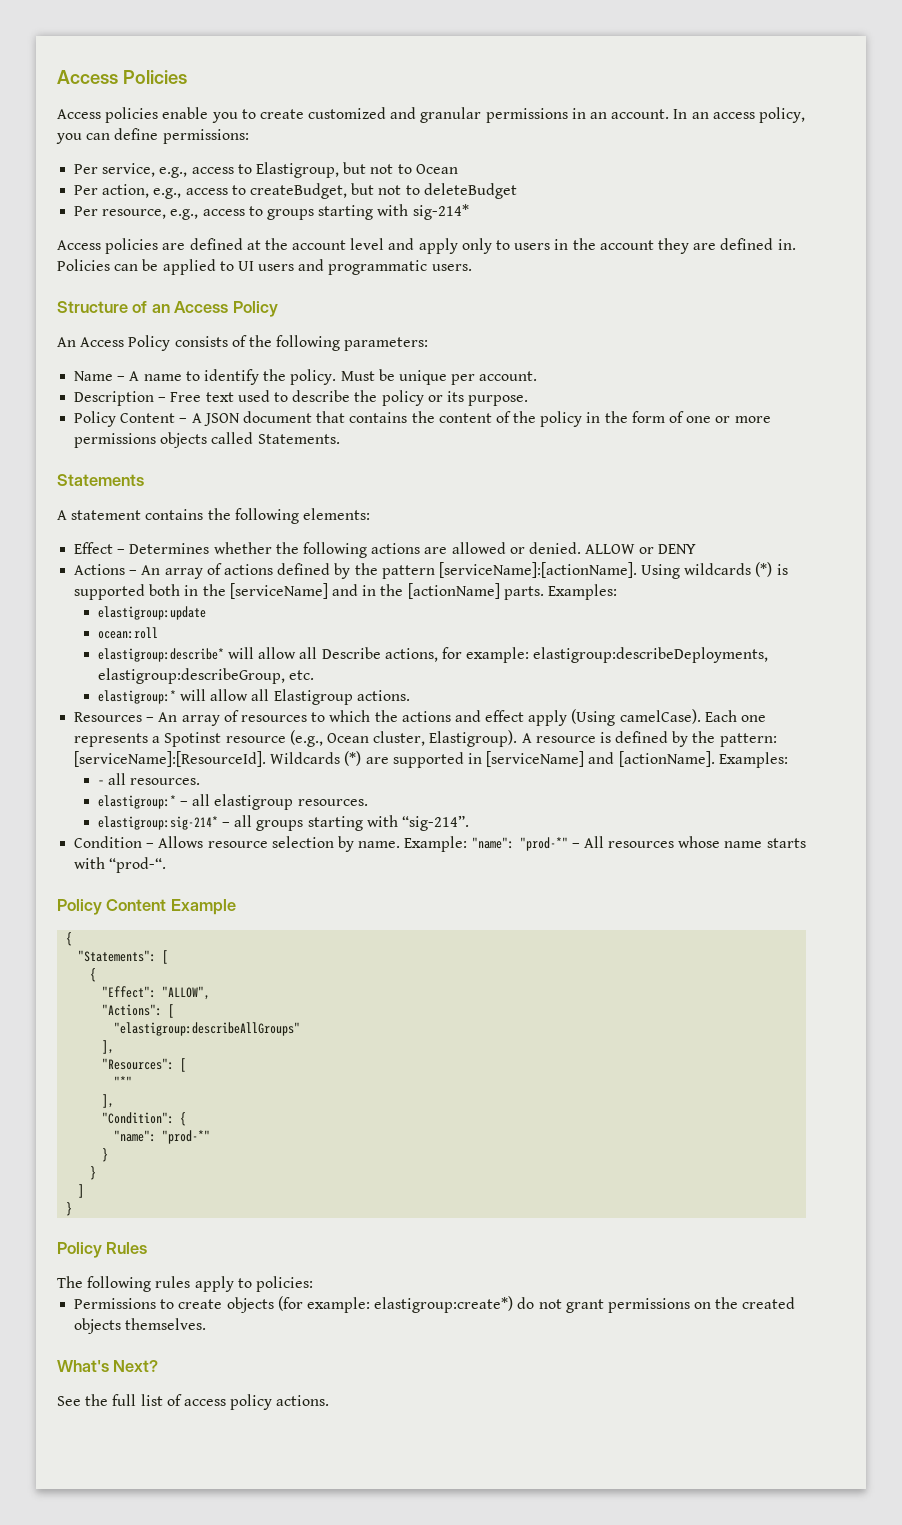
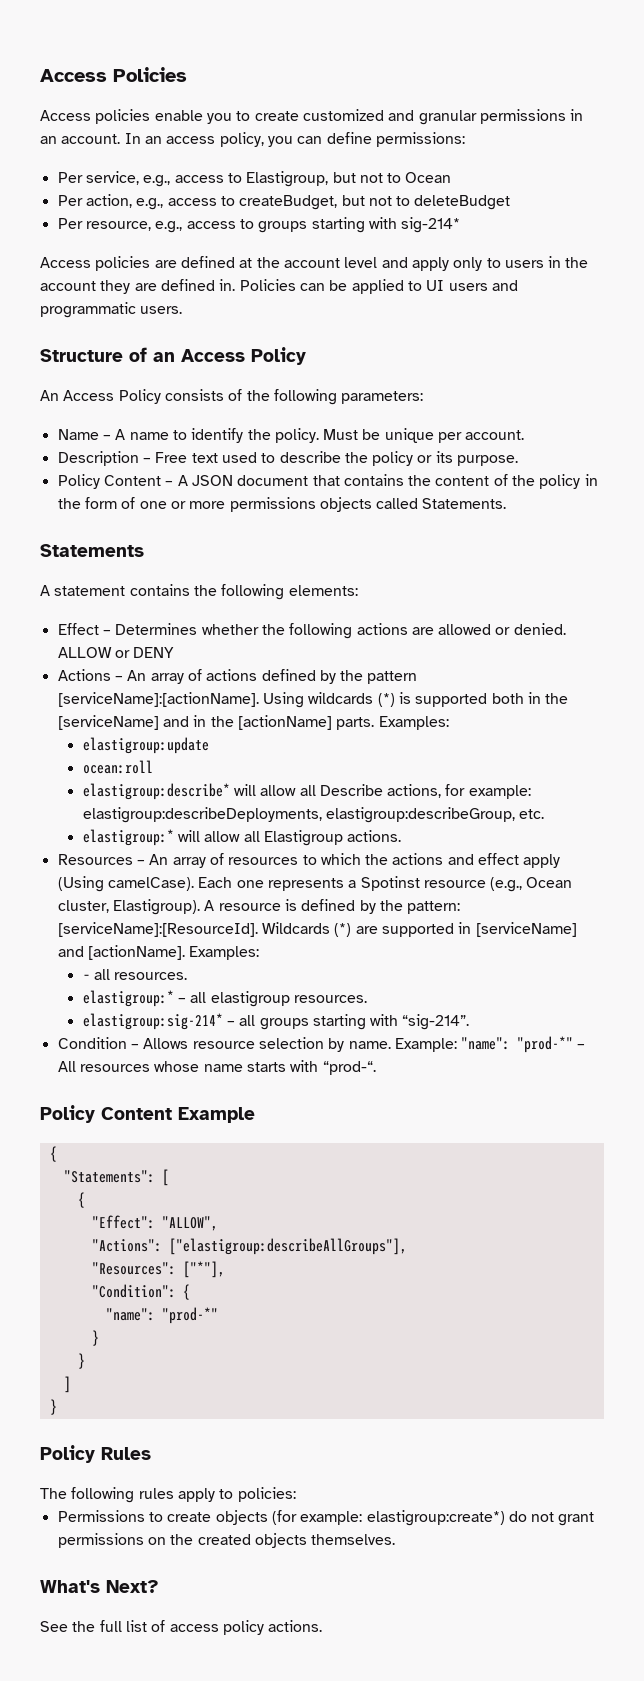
- "Actions": [
- "elastigroup:describeAllGroups"
- ],
- "Resources": [
- "*"
- ],
+ "Actions": ["elastigroup:describeAllGroups"],
+ "Resources": ["*"],

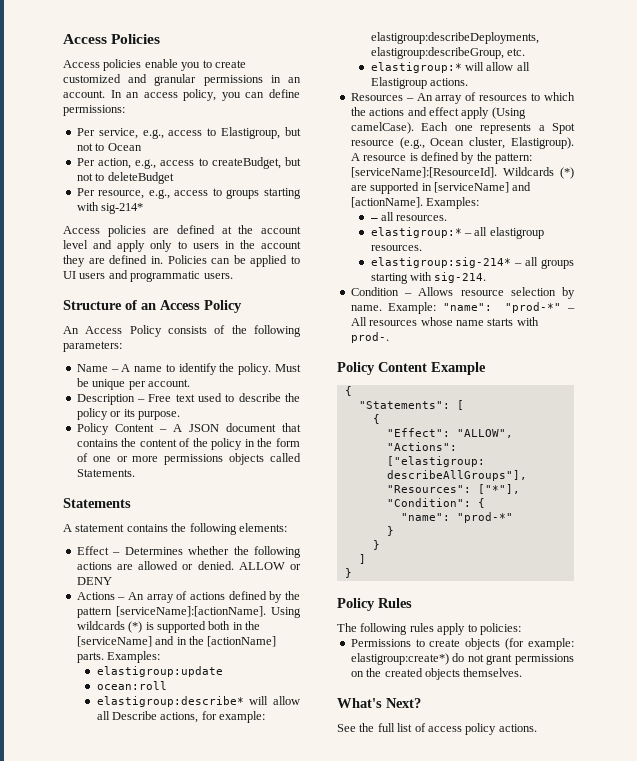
- Each one represents a Spotinst resource (e.g., Ocean cluster, Elastigroup).
+ Each one represents a Spot resource (e.g., Ocean cluster, Elastigroup).
- elastigroup:sig-214* – all groups starting with “sig-214”.
+ elastigroup:sig-214* – all groups starting with sig-214.
- Example: "name": "prod-*" – All resources whose name starts with “prod-“.
+ Example: "name": "prod-*" – All resources whose name starts with prod-.

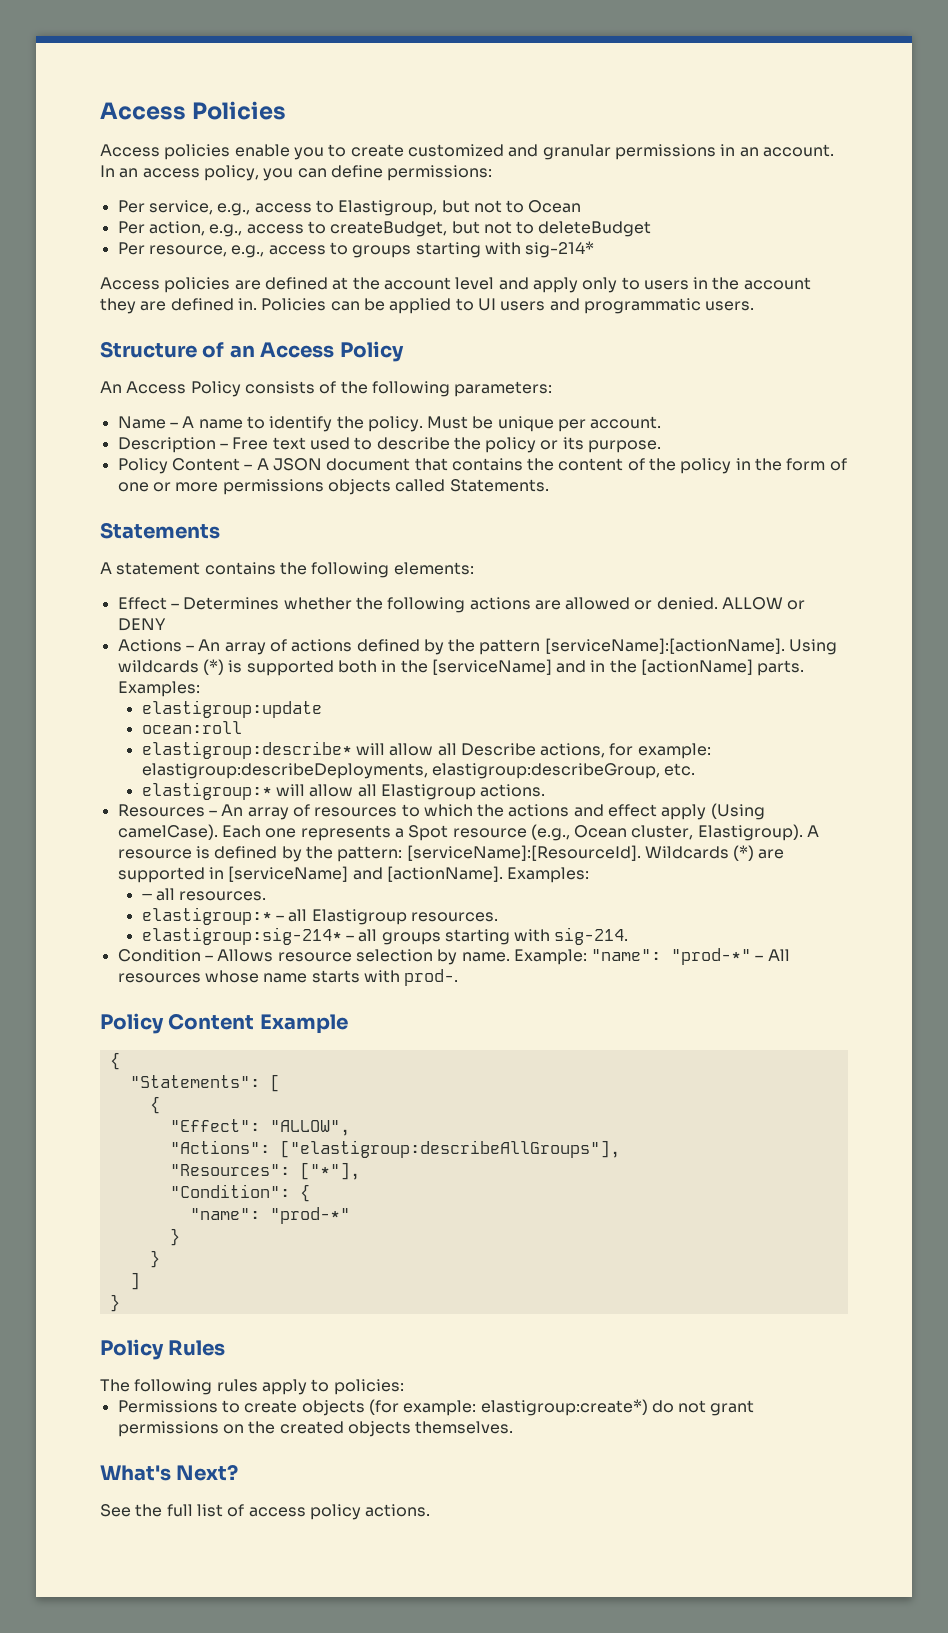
- elastigroup:* – all elastigroup resources.
+ elastigroup:* – all Elastigroup resources.

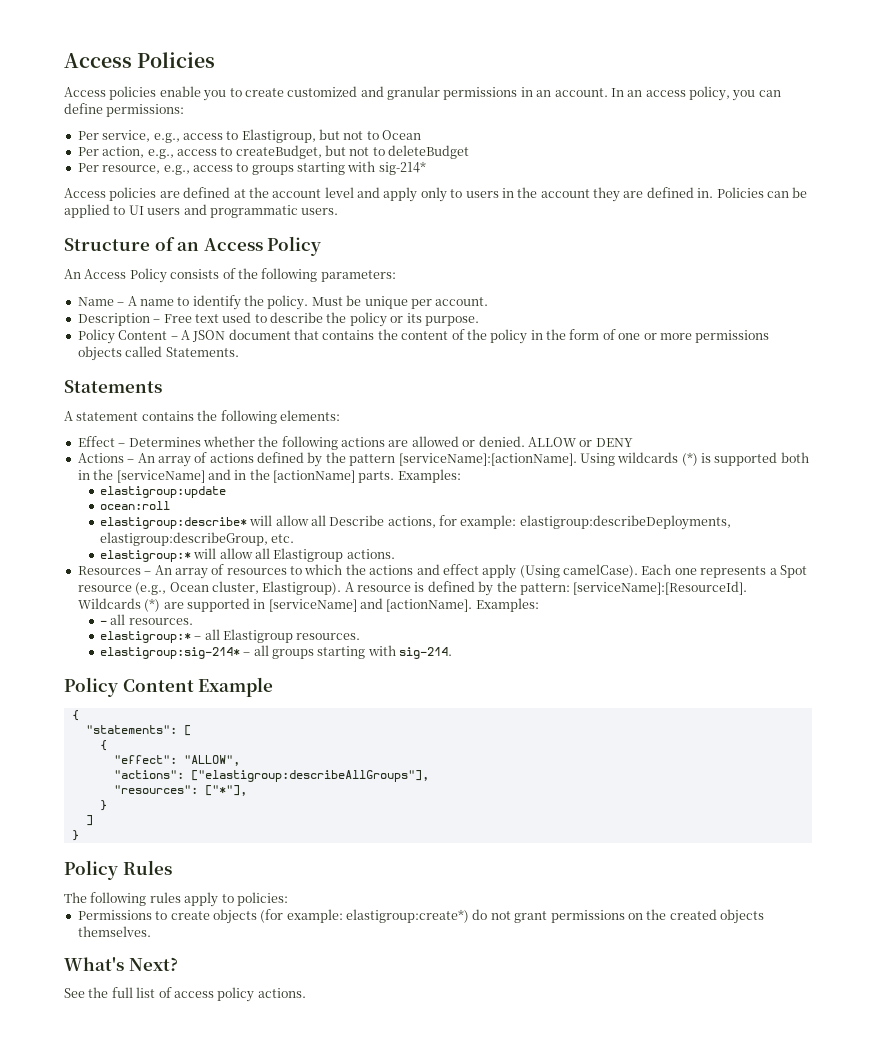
- Condition – Allows resource selection by name. Example: "name": "prod-*" – All resources whose name starts with prod-.
- "Statements": [
+ "statements": [
- "Effect": "ALLOW",
+ "effect": "ALLOW",
- "Actions": ["elastigroup:describeAllGroups"],
+ "actions": ["elastigroup:describeAllGroups"],
- "Resources": ["*"],
+ "resources": ["*"],
- "Condition": {
- "name": "prod-*"
- }

